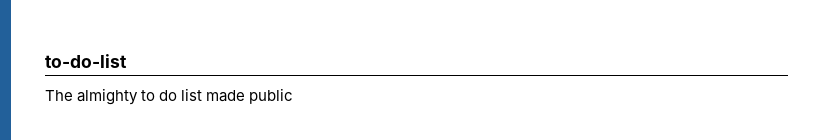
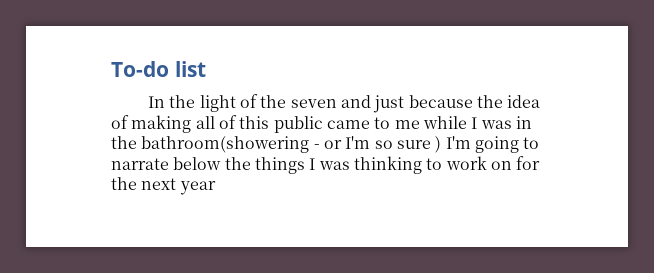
- to-do-list
- The almighty to do list made public
+ To-do list
+ In the light of the seven and just because the idea of making all of this public came to me while I was in the bathroom(showering - or I'm so sure ) I'm going to narrate below the things I was thinking to work on for the next year

